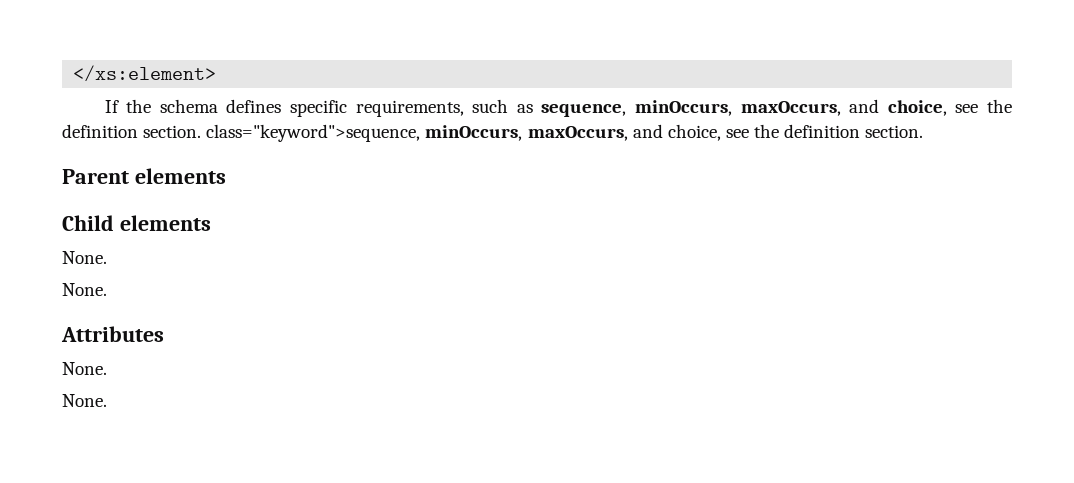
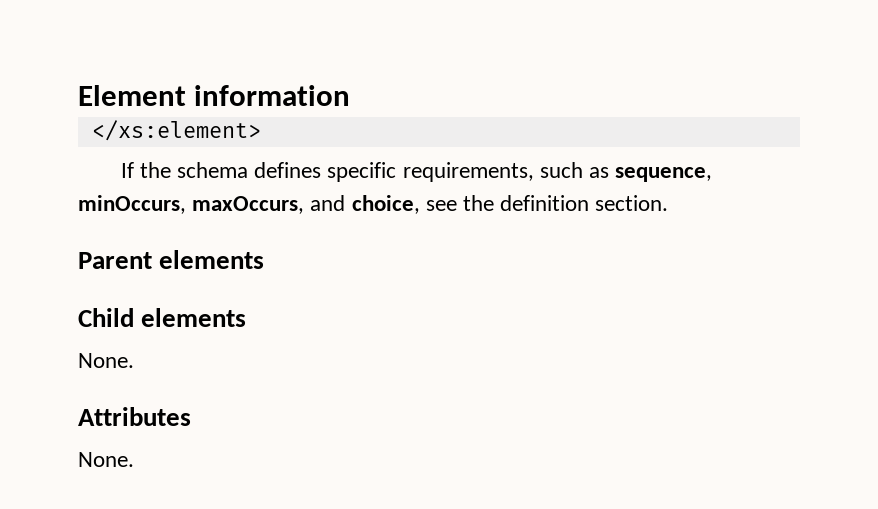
+ Element information
- If the schema defines specific requirements, such as sequence, minOccurs, maxOccurs, and choice, see the definition section. class="keyword">sequence, minOccurs, maxOccurs, and choice, see the definition section.
+ If the schema defines specific requirements, such as sequence, minOccurs, maxOccurs, and choice, see the definition section.
  Child elements
- None.
  Attributes
- None.

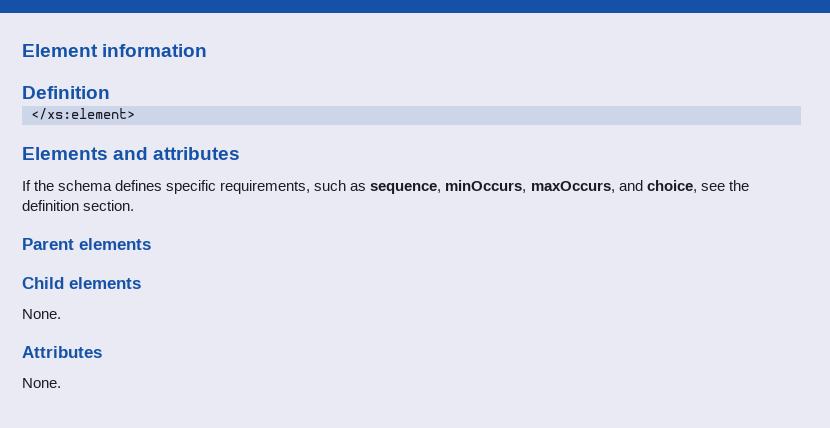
+ Definition
+ Elements and attributes

